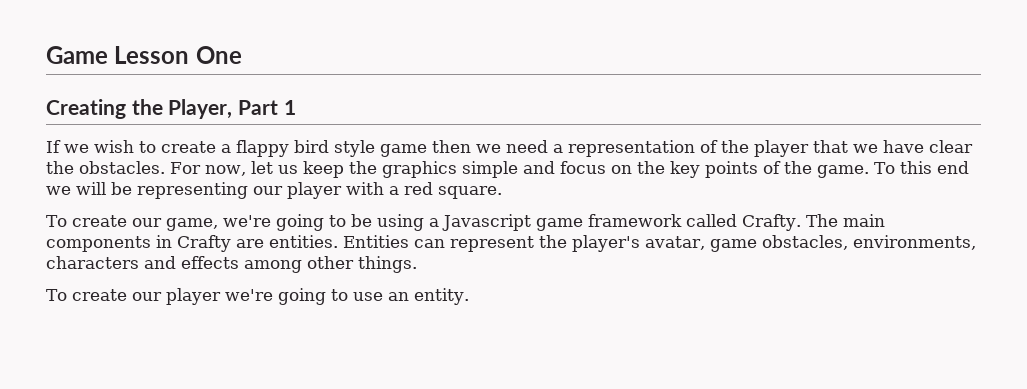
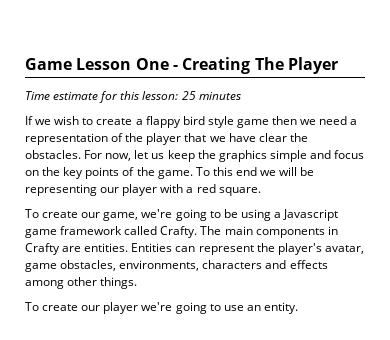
- Game Lesson One
- Creating the Player, Part 1
+ Game Lesson One - Creating The Player
+ Time estimate for this lesson: 25 minutes

